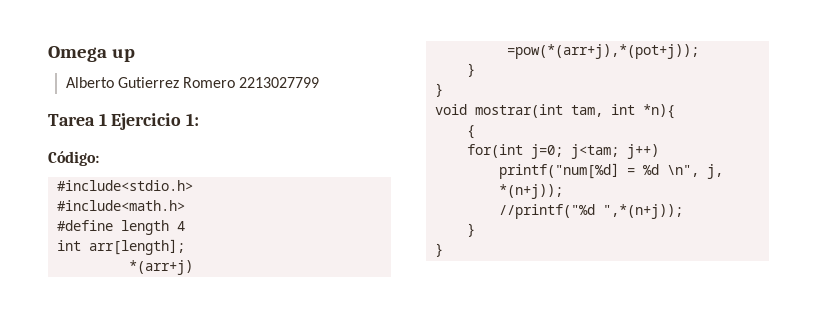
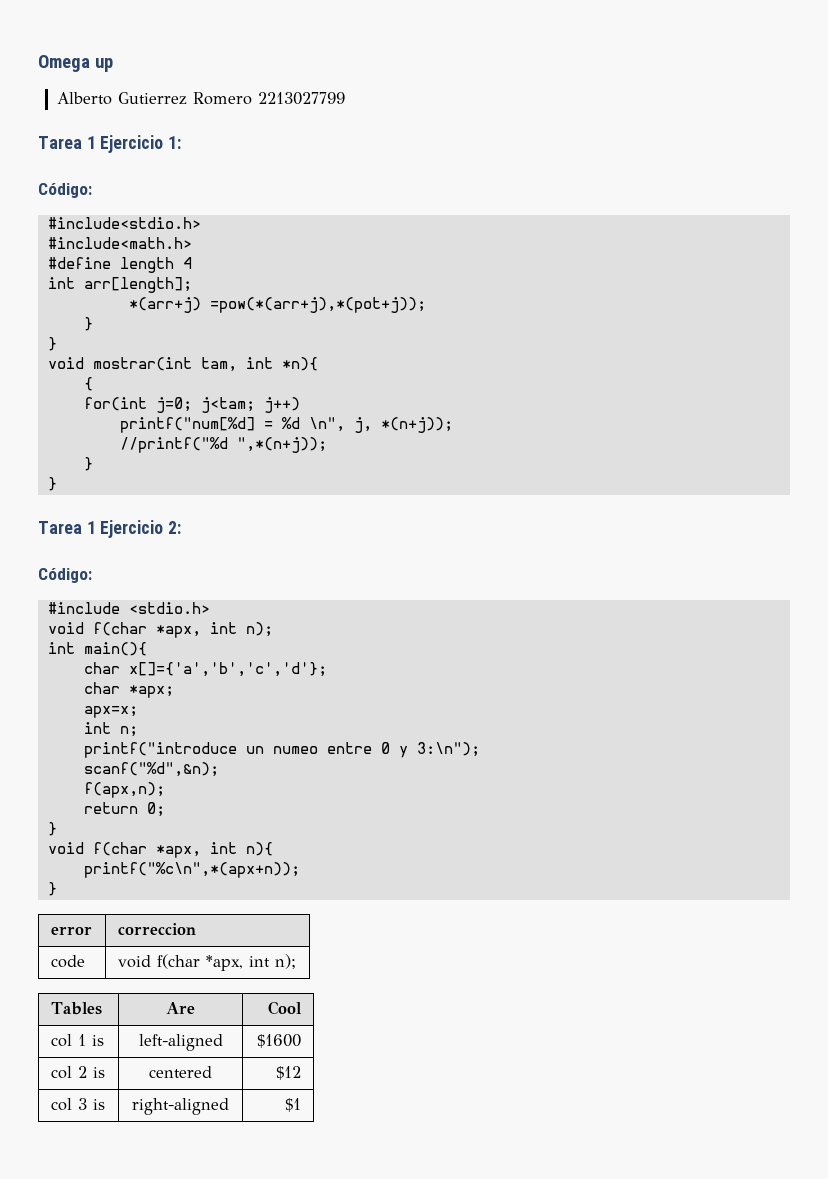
+ Tarea 1 Ejercicio 2:
+ Código:
+ #include <stdio.h>
+ void f(char *apx, int n);
+ int main(){
+ char x[]={'a','b','c','d'};
+ char *apx;
+ apx=x;
+ int n;
+ printf("introduce un numeo entre 0 y 3:\n");
+ scanf("%d",&n);
+ f(apx,n);
+ return 0;
+ }
+ void f(char *apx, int n){
+ printf("%c\n",*(apx+n));
+ }
+ error | correccion
+ code | void f(char *apx, int n);
+ Tables | Are | Cool
+ col 1 is | left-aligned | $1600
+ col 2 is | centered | $12
+ col 3 is | right-aligned | $1

